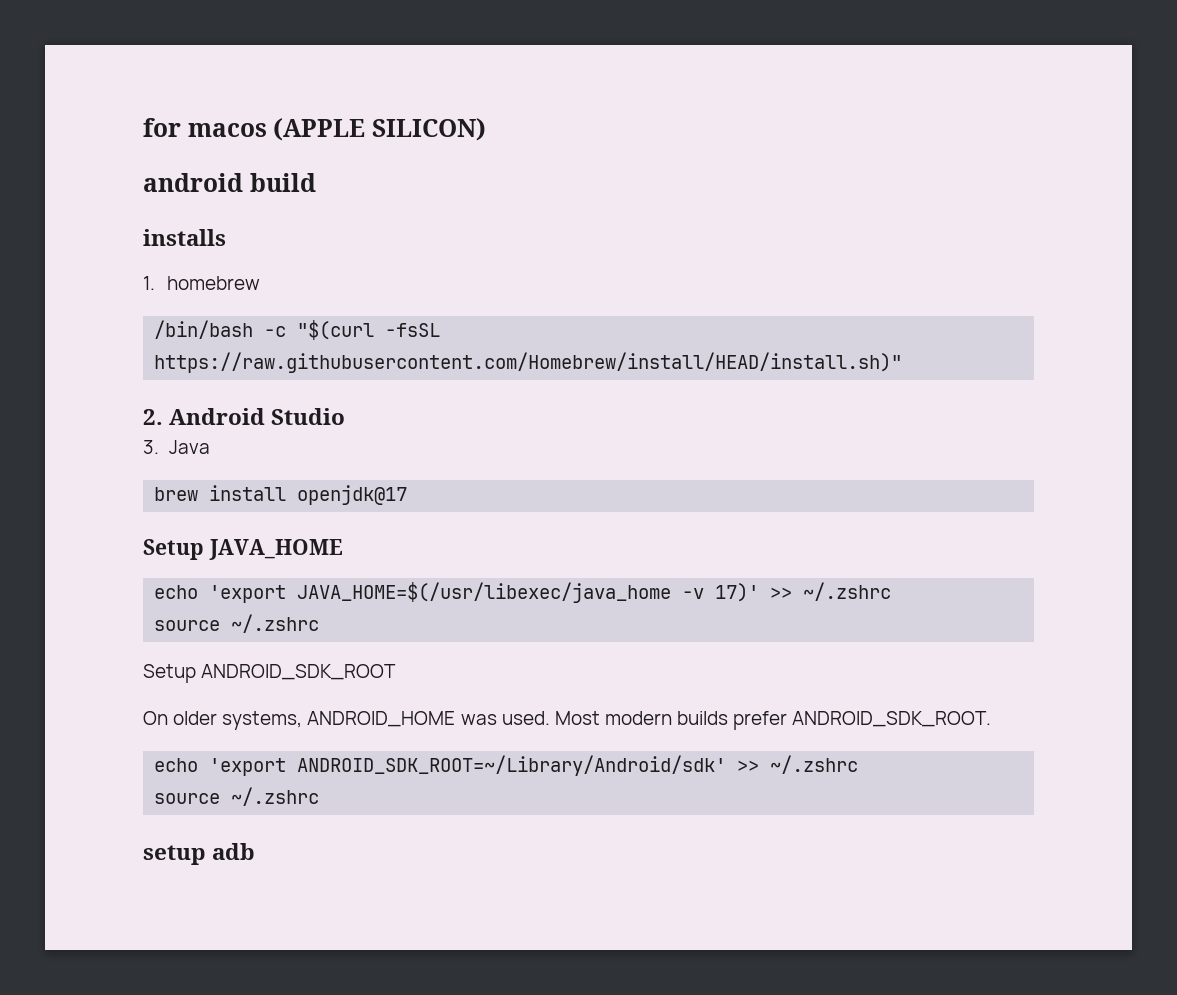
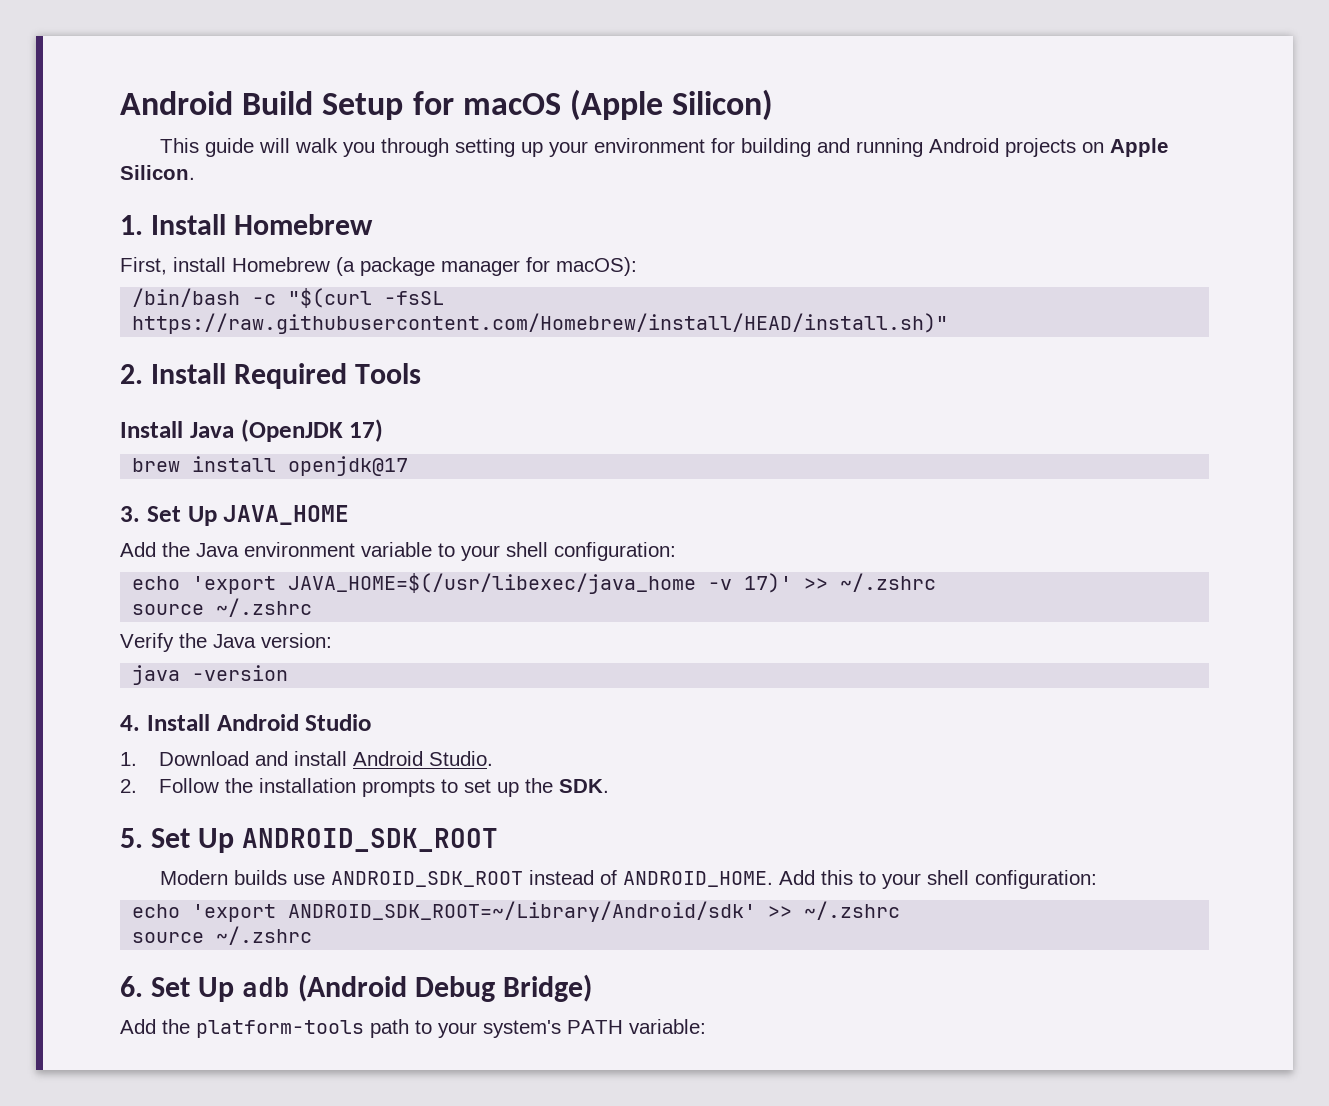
- for macos (APPLE SILICON)
- android build
- installs
- 1. homebrew
+ Android Build Setup for macOS (Apple Silicon)
+ This guide will walk you through setting up your environment for building and running Android projects on Apple Silicon.
+ 1. Install Homebrew
+ First, install Homebrew (a package manager for macOS):
- 2. Android Studio
- 3. Java
+ 2. Install Required Tools
+ Install Java (OpenJDK 17)
- Setup JAVA_HOME
+ 3. Set Up JAVA_HOME
+ Add the Java environment variable to your shell configuration:
- Setup ANDROID_SDK_ROOT
- On older systems, ANDROID_HOME was used. Most modern builds prefer ANDROID_SDK_ROOT.
+ Verify the Java version:
+ java -version
+ 4. Install Android Studio
+ 1. Download and install Android Studio.
+ 2. Follow the installation prompts to set up the SDK.
+ 5. Set Up ANDROID_SDK_ROOT
+ Modern builds use ANDROID_SDK_ROOT instead of ANDROID_HOME. Add this to your shell configuration:
- setup adb
+ 6. Set Up adb (Android Debug Bridge)
+ Add the platform-tools path to your system's PATH variable:

